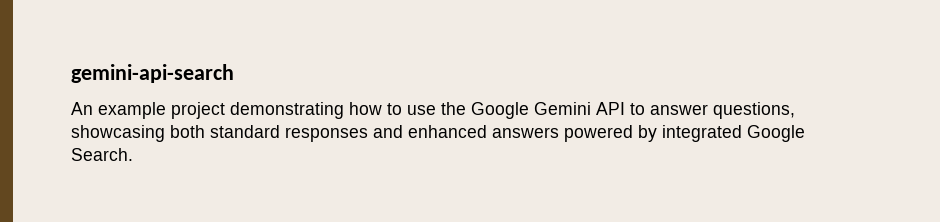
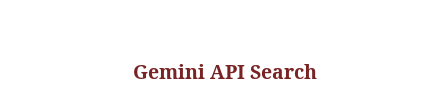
- gemini-api-search
- An example project demonstrating how to use the Google Gemini API to answer questions, showcasing both standard responses and enhanced answers powered by integrated Google Search.
+ Gemini API Search

